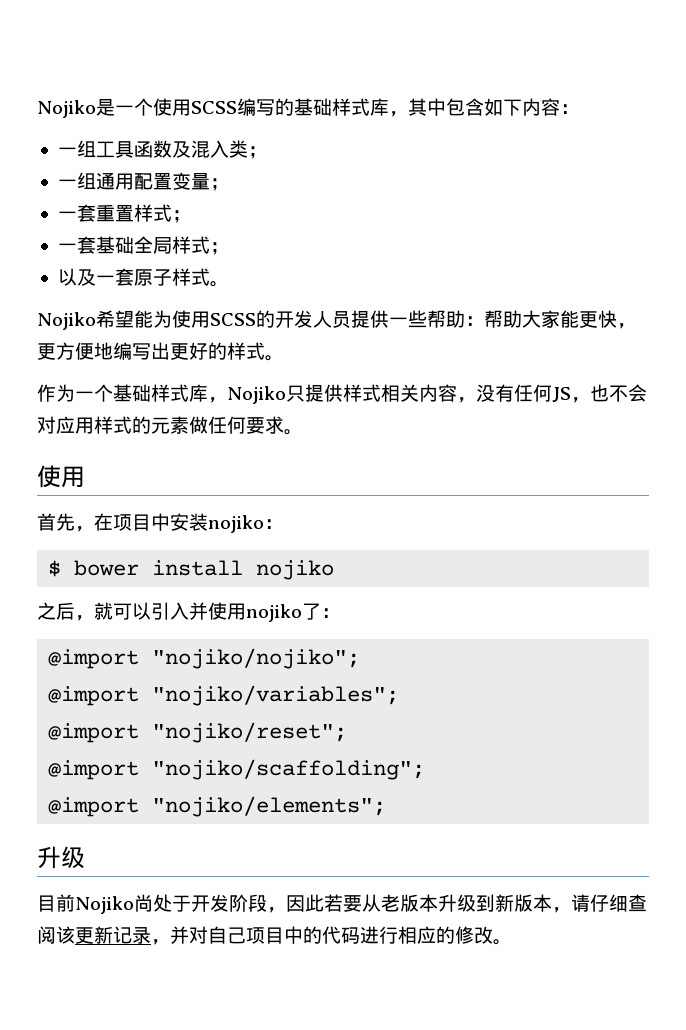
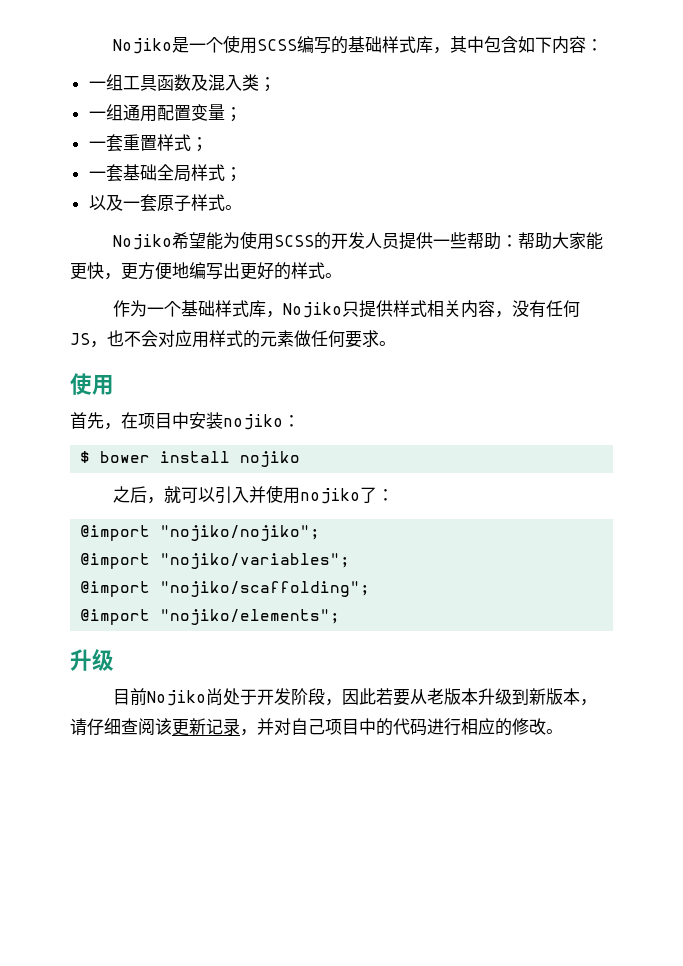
- @import "nojiko/reset";

